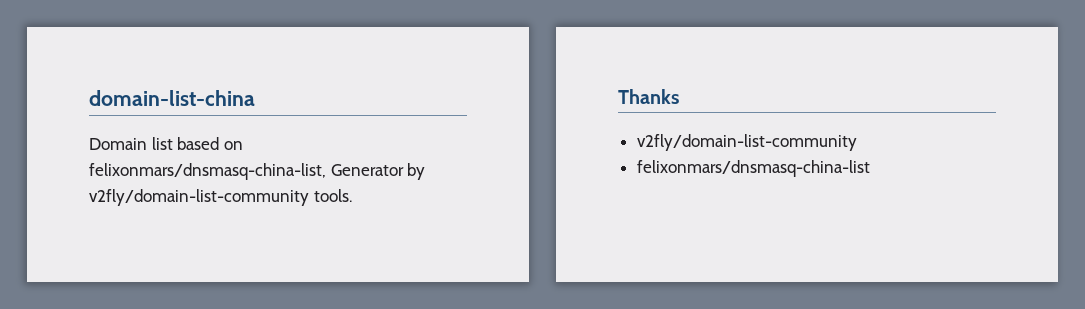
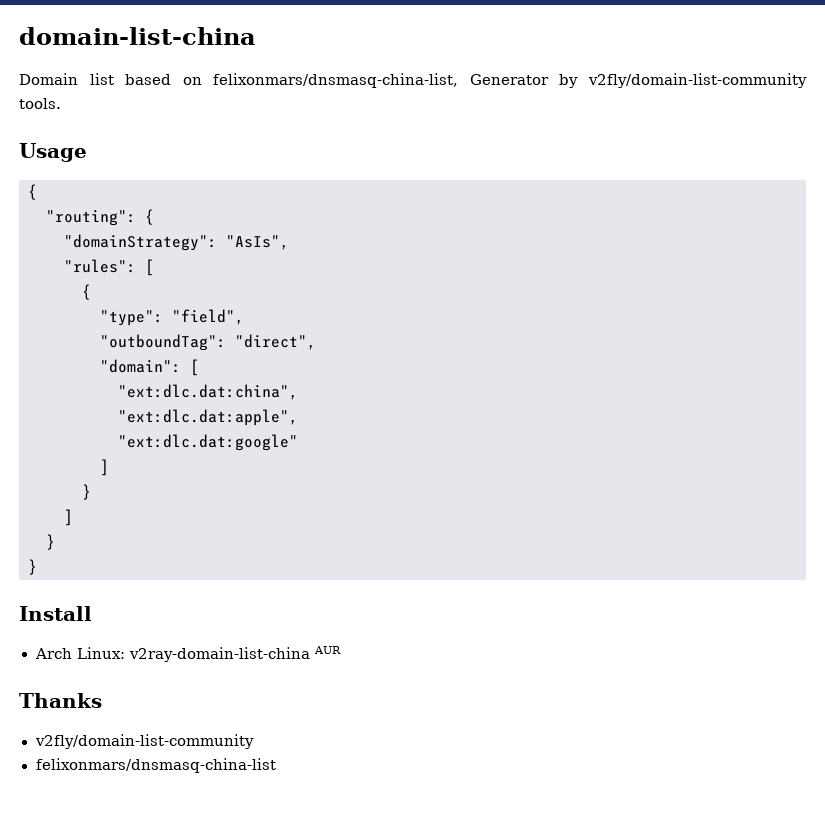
+ Usage
+ {
+ "routing": {
+ "domainStrategy": "AsIs",
+ "rules": [
+ {
+ "type": "field",
+ "outboundTag": "direct",
+ "domain": [
+ "ext:dlc.dat:china",
+ "ext:dlc.dat:apple",
+ "ext:dlc.dat:google"
+ ]
+ }
+ ]
+ }
+ }
+ Install
+ Arch Linux: v2ray-domain-list-china AUR

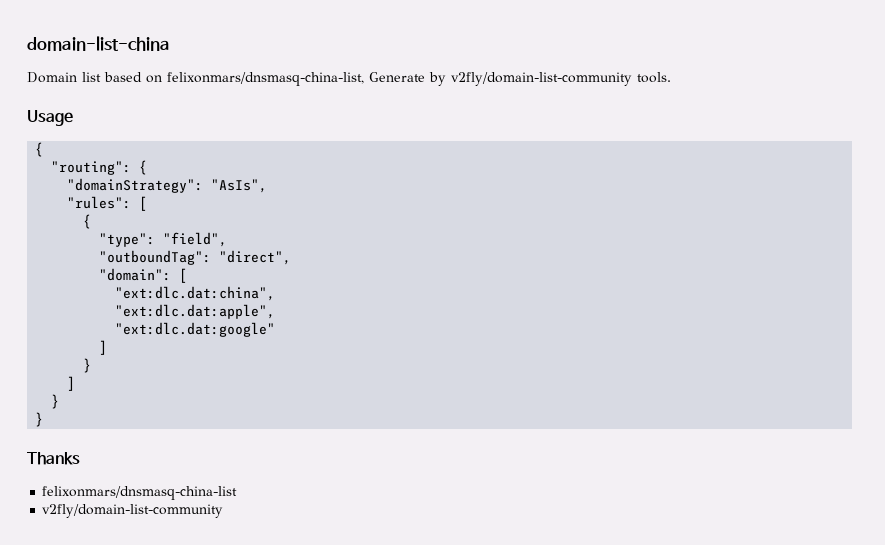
- Domain list based on felixonmars/dnsmasq-china-list, Generator by v2fly/domain-list-community tools.
+ Domain list based on felixonmars/dnsmasq-china-list, Generate by v2fly/domain-list-community tools.
- Install
- Arch Linux: v2ray-domain-list-china AUR
  Thanks
+ felixonmars/dnsmasq-china-list
  v2fly/domain-list-community
- felixonmars/dnsmasq-china-list

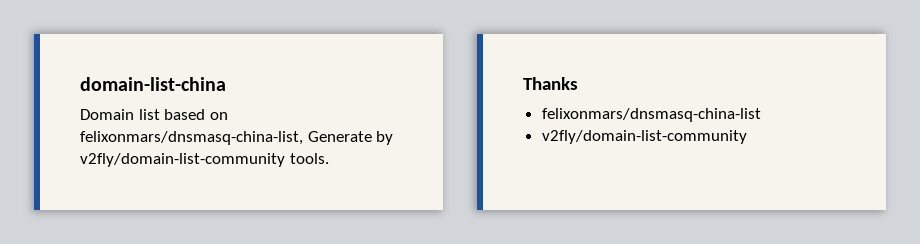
- Usage
- {
- "routing": {
- "domainStrategy": "AsIs",
- "rules": [
- {
- "type": "field",
- "outboundTag": "direct",
- "domain": [
- "ext:dlc.dat:china",
- "ext:dlc.dat:apple",
- "ext:dlc.dat:google"
- ]
- }
- ]
- }
- }

